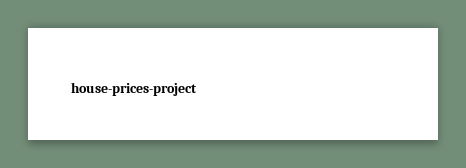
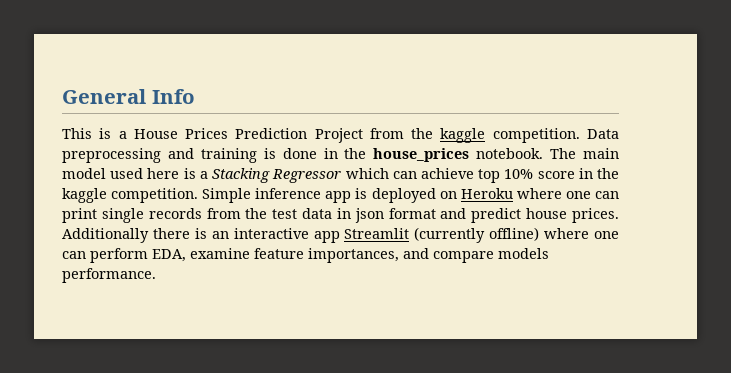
- house-prices-project
+ General Info
+ This is a House Prices Prediction Project from the kaggle competition. Data preprocessing and training is done in the house_prices notebook. The main model used here is a Stacking Regressor which can achieve top 10% score in the kaggle competition. Simple inference app is deployed on Heroku where one can print single records from the test data in json format and predict house prices. Additionally there is an interactive app Streamlit (currently offline) where one can perform EDA, examine feature importances, and compare models performance.

